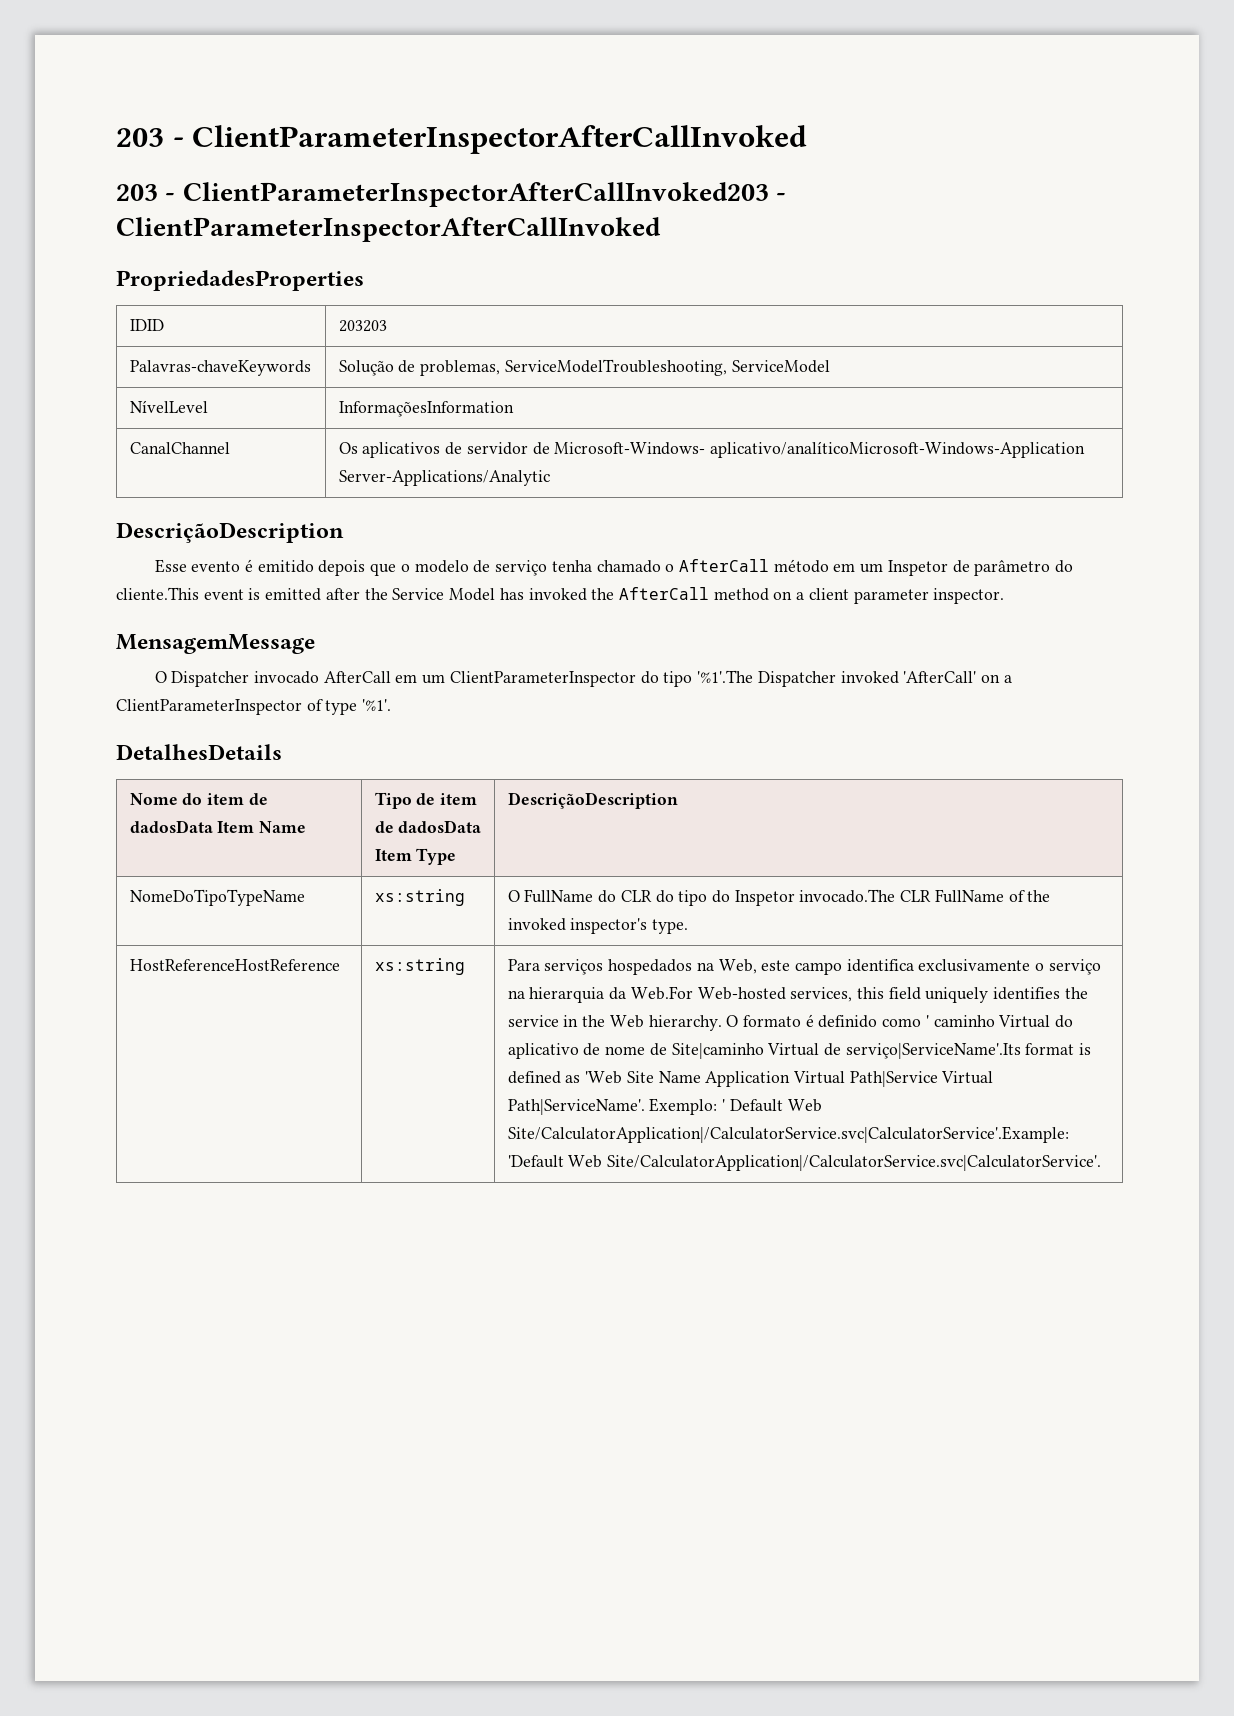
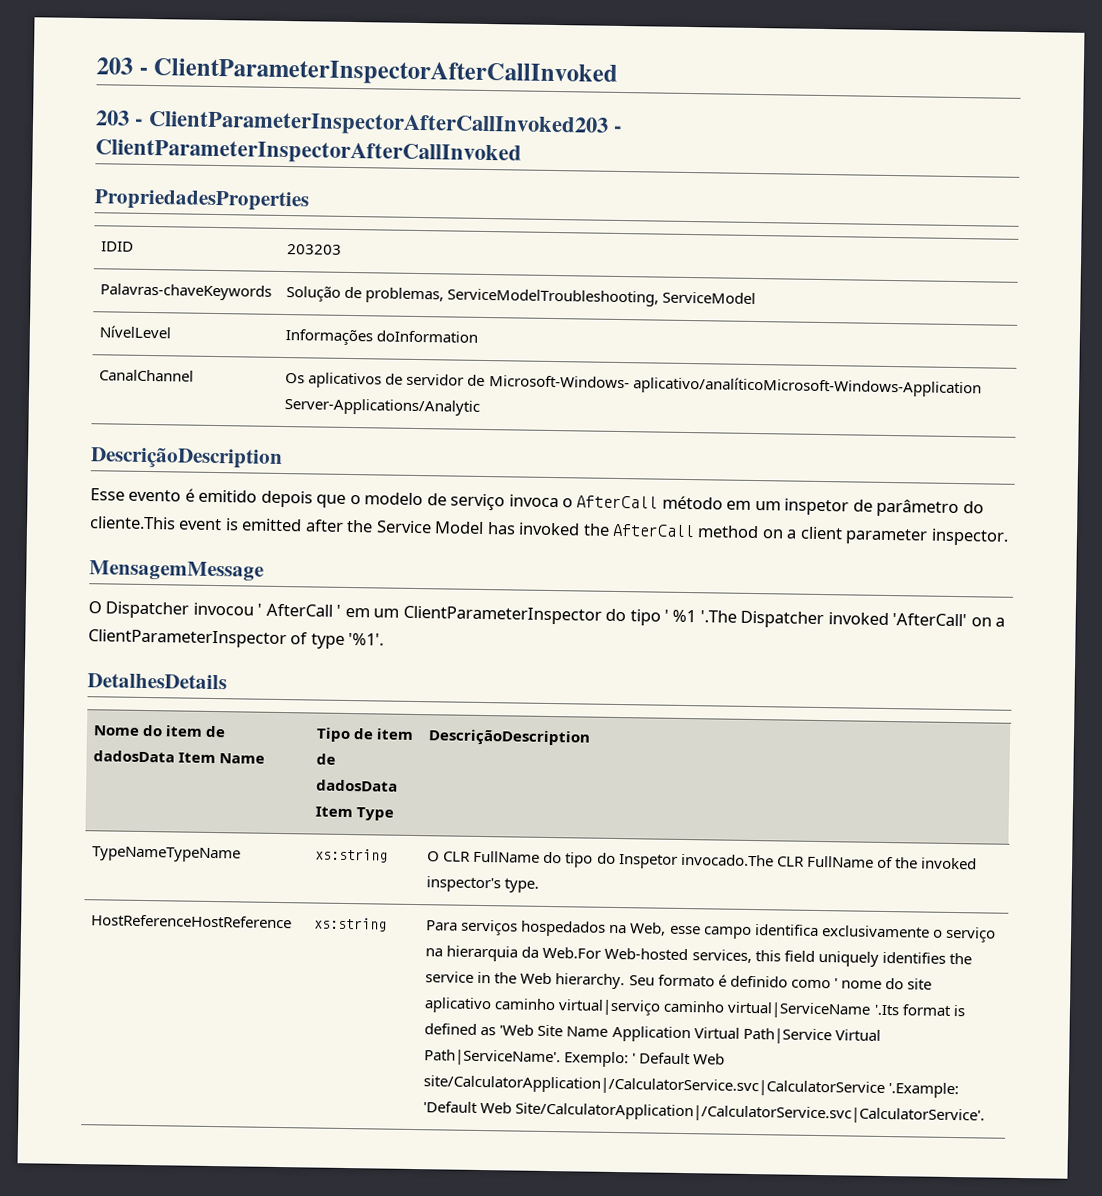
- NívelLevel | InformaçõesInformation
+ NívelLevel | Informações doInformation
- Esse evento é emitido depois que o modelo de serviço tenha chamado o AfterCall método em um Inspetor de parâmetro do cliente.This event is emitted after the Service Model has invoked the AfterCall method on a client parameter inspector.
+ Esse evento é emitido depois que o modelo de serviço invoca o AfterCall método em um inspetor de parâmetro do cliente.This event is emitted after the Service Model has invoked the AfterCall method on a client parameter inspector.
- O Dispatcher invocado AfterCall em um ClientParameterInspector do tipo '%1'.The Dispatcher invoked 'AfterCall' on a ClientParameterInspector of type '%1'.
+ O Dispatcher invocou ' AfterCall ' em um ClientParameterInspector do tipo ' %1 '.The Dispatcher invoked 'AfterCall' on a ClientParameterInspector of type '%1'.
- NomeDoTipoTypeName | xs:string | O FullName do CLR do tipo do Inspetor invocado.The CLR FullName of the invoked inspector's type.
+ TypeNameTypeName | xs:string | O CLR FullName do tipo do Inspetor invocado.The CLR FullName of the invoked inspector's type.
- Para serviços hospedados na Web, este campo identifica exclusivamente o serviço na hierarquia da Web.For Web-hosted services, this field uniquely identifies the service in the Web hierarchy.
+ Para serviços hospedados na Web, esse campo identifica exclusivamente o serviço na hierarquia da Web.For Web-hosted services, this field uniquely identifies the service in the Web hierarchy.
- O formato é definido como ' caminho Virtual do aplicativo de nome de Site|caminho Virtual de serviço|ServiceName'.Its format is defined as 'Web Site Name Application Virtual Path|Service Virtual Path|ServiceName'.
+ Seu formato é definido como ' nome do site aplicativo caminho virtual|serviço caminho virtual|ServiceName '.Its format is defined as 'Web Site Name Application Virtual Path|Service Virtual Path|ServiceName'.
- Exemplo: ' Default Web Site/CalculatorApplication|/CalculatorService.svc|CalculatorService'.Example: 'Default Web Site/CalculatorApplication|/CalculatorService.svc|CalculatorService'.
+ Exemplo: ' Default Web site/CalculatorApplication|/CalculatorService.svc|CalculatorService '.Example: 'Default Web Site/CalculatorApplication|/CalculatorService.svc|CalculatorService'.

